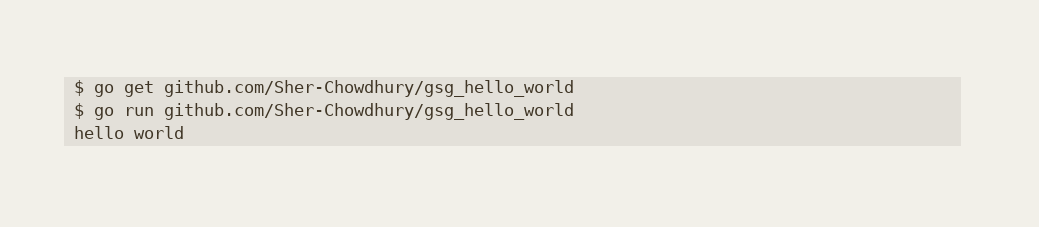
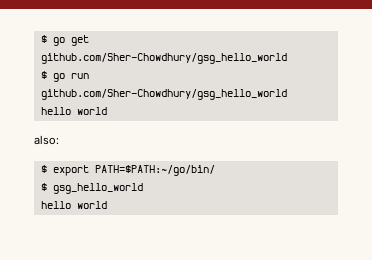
+ also:
+ $ export PATH=$PATH:~/go/bin/
+ $ gsg_hello_world
+ hello world

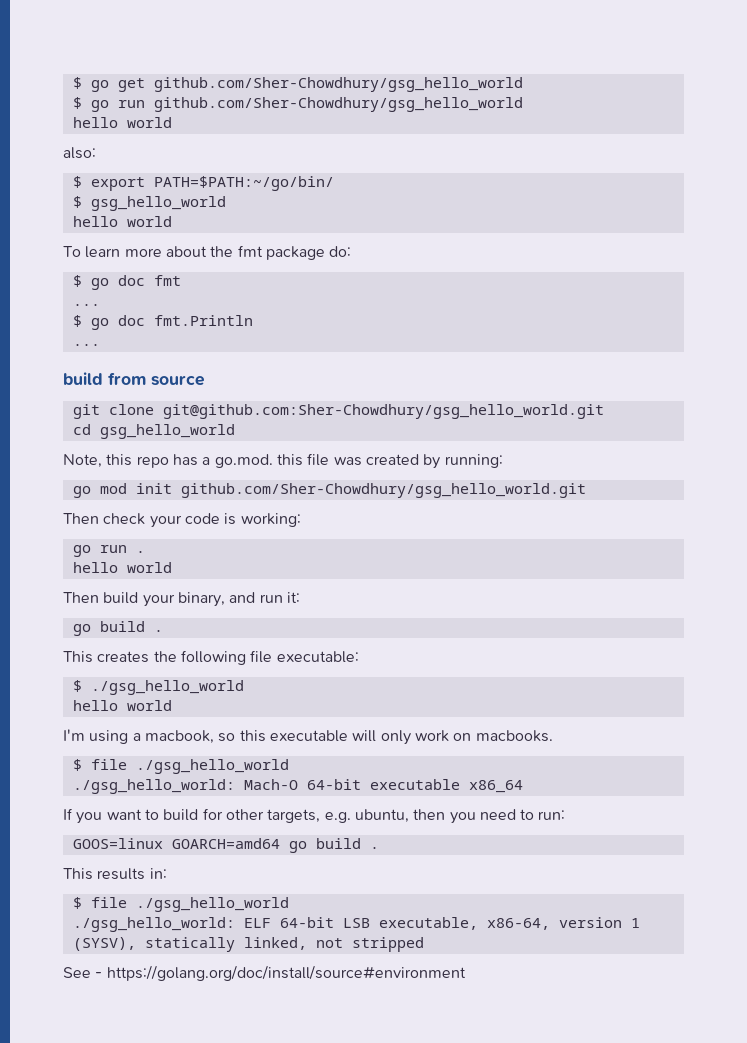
+ To learn more about the fmt package do:
+ $ go doc fmt
+ ...
+ $ go doc fmt.Println
+ ...
+ build from source
+ git clone git@github.com:Sher-Chowdhury/gsg_hello_world.git
+ cd gsg_hello_world
+ Note, this repo has a go.mod. this file was created by running:
+ go mod init github.com/Sher-Chowdhury/gsg_hello_world.git
+ Then check your code is working:
+ go run .
+ hello world
+ Then build your binary, and run it:
+ go build .
+ This creates the following file executable:
+ $ ./gsg_hello_world
+ hello world
+ I'm using a macbook, so this executable will only work on macbooks.
+ $ file ./gsg_hello_world
+ ./gsg_hello_world: Mach-O 64-bit executable x86_64
+ If you want to build for other targets, e.g. ubuntu, then you need to run:
+ GOOS=linux GOARCH=amd64 go build .
+ This results in:
+ $ file ./gsg_hello_world
+ ./gsg_hello_world: ELF 64-bit LSB executable, x86-64, version 1 (SYSV), statically linked, not stripped
+ See - https://golang.org/doc/install/source#environment

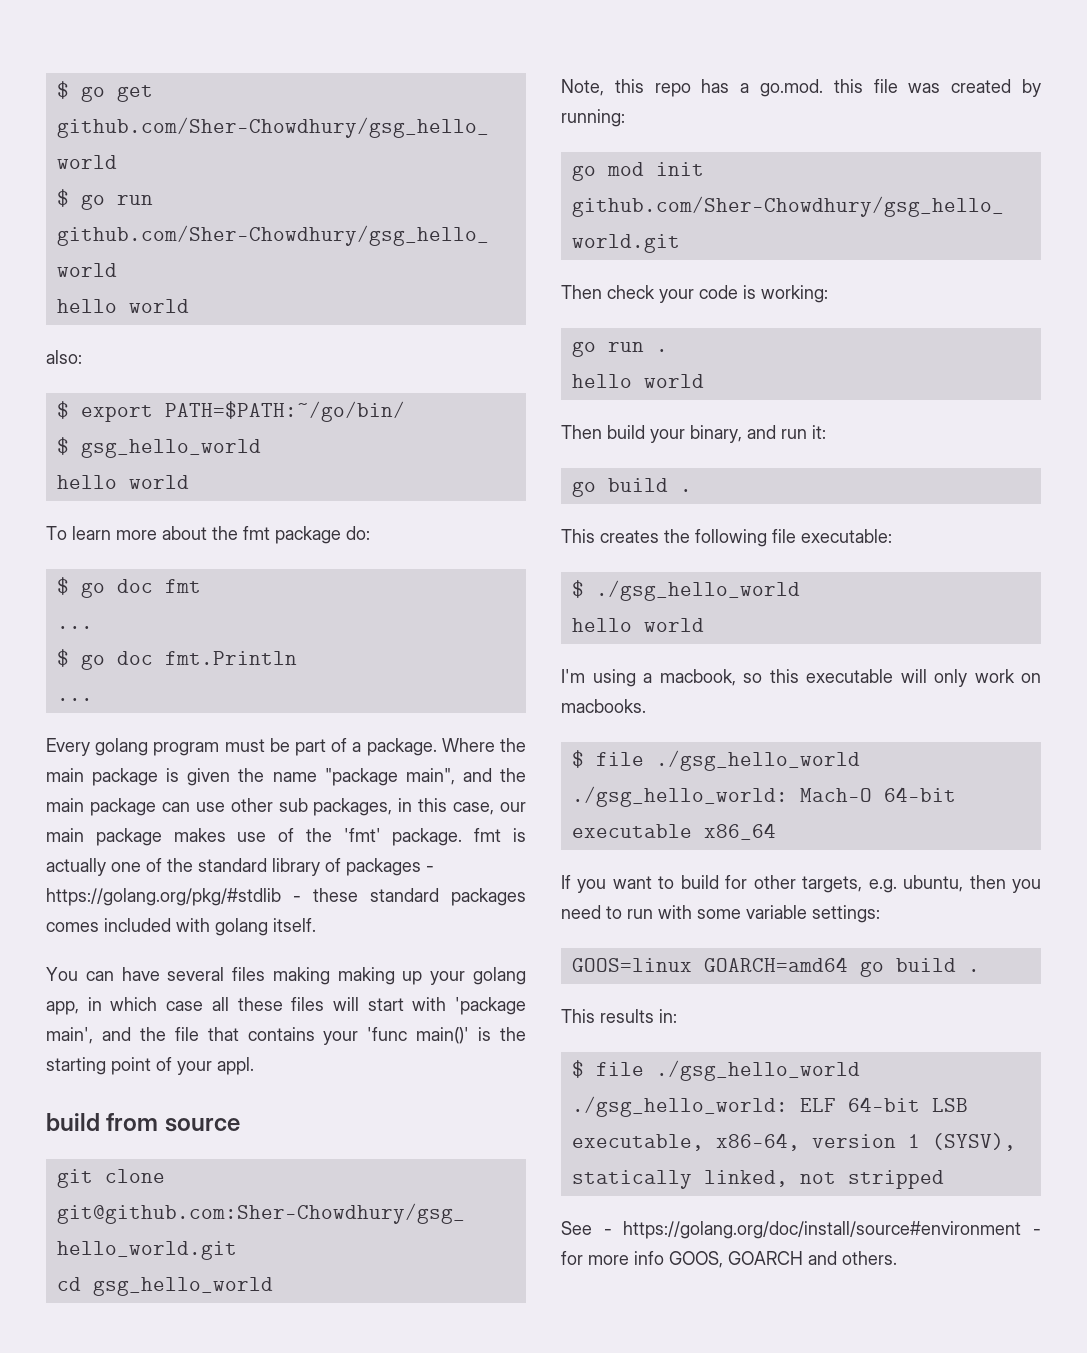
+ Every golang program must be part of a package. Where the main package is given the name "package main", and the main package can use other sub packages, in this case, our main package makes use of the 'fmt' package. fmt is actually one of the standard library of packages - https://golang.org/pkg/#stdlib - these standard packages comes included with golang itself.
+ You can have several files making making up your golang app, in which case all these files will start with 'package main', and the file that contains your 'func main()' is the starting point of your appl.
- If you want to build for other targets, e.g. ubuntu, then you need to run:
+ If you want to build for other targets, e.g. ubuntu, then you need to run with some variable settings:
- See - https://golang.org/doc/install/source#environment
+ See - https://golang.org/doc/install/source#environment - for more info GOOS, GOARCH and others.

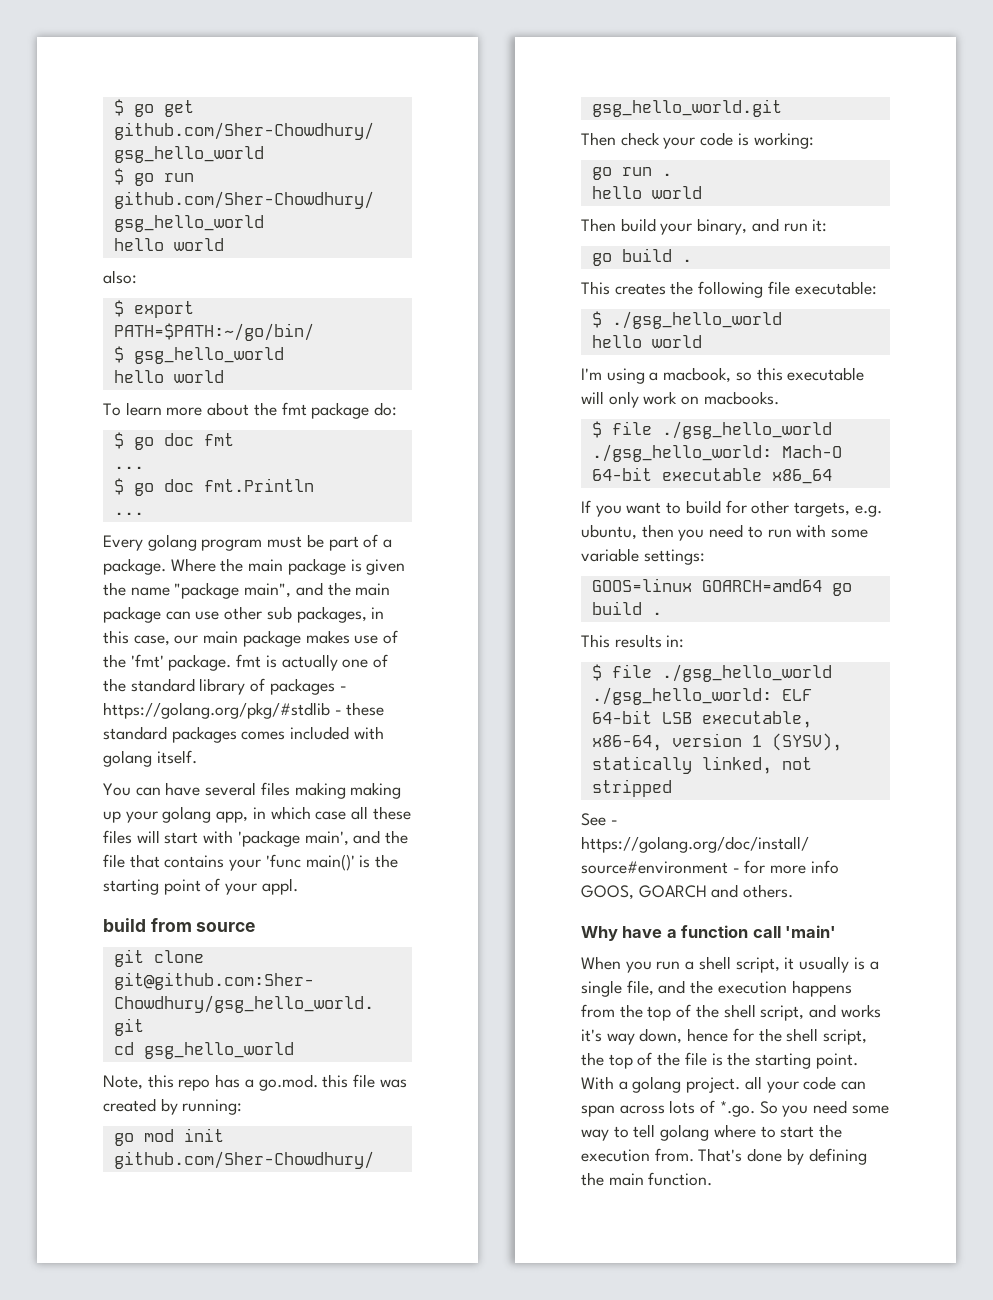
+ Why have a function call 'main'
+ When you run a shell script, it usually is a single file, and the execution happens from the top of the shell script, and works it's way down, hence for the shell script, the top of the file is the starting point. With a golang project. all your code can span across lots of *.go. So you need some way to tell golang where to start the execution from. That's done by defining the main function.

